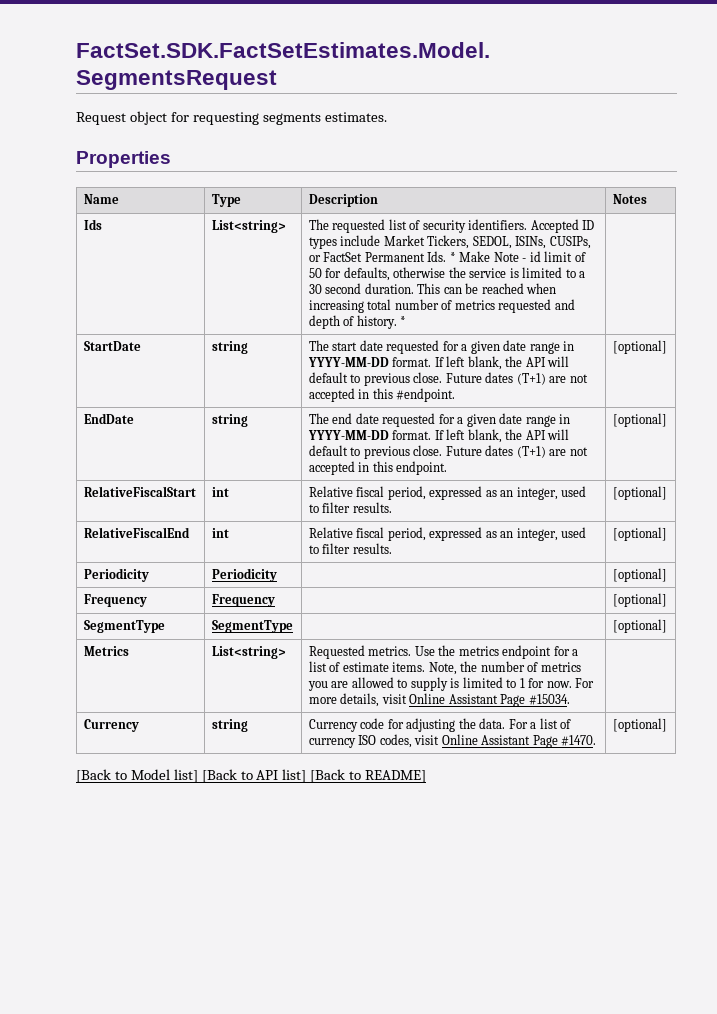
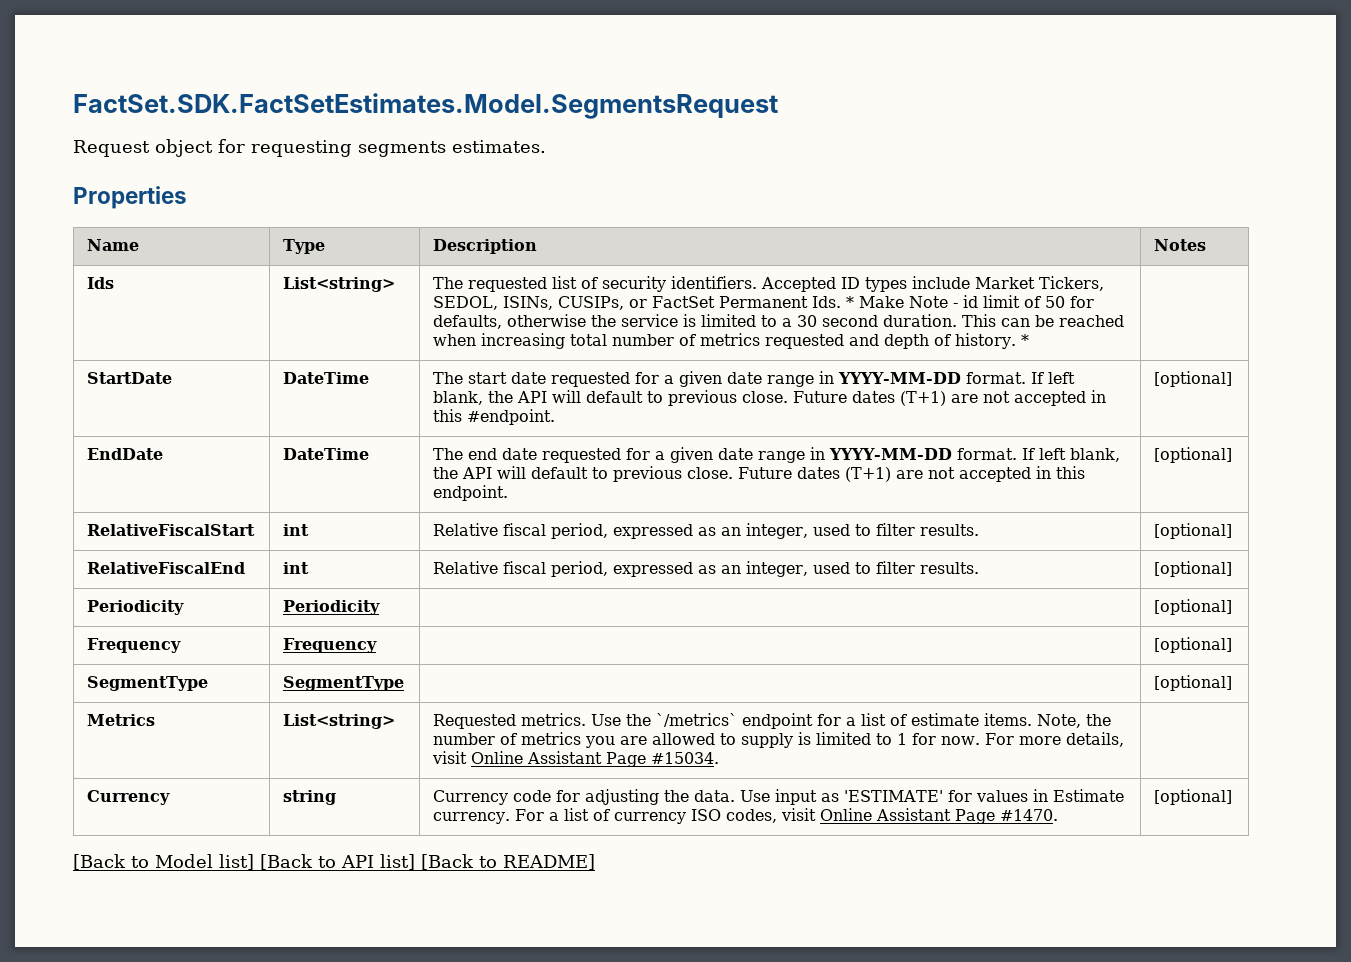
- StartDate | string | The start date requested for a given date range in YYYY-MM-DD format. If left blank, the API will default to previous close. Future dates (T+1) are not accepted in this #endpoint. | [optional]
+ StartDate | DateTime | The start date requested for a given date range in YYYY-MM-DD format. If left blank, the API will default to previous close. Future dates (T+1) are not accepted in this #endpoint. | [optional]
- EndDate | string | The end date requested for a given date range in YYYY-MM-DD format. If left blank, the API will default to previous close. Future dates (T+1) are not accepted in this endpoint. | [optional]
+ EndDate | DateTime | The end date requested for a given date range in YYYY-MM-DD format. If left blank, the API will default to previous close. Future dates (T+1) are not accepted in this endpoint. | [optional]
- Metrics | List<string> | Requested metrics. Use the metrics endpoint for a list of estimate items. Note, the number of metrics you are allowed to supply is limited to 1 for now. For more details, visit Online Assistant Page #15034. |
+ Metrics | List<string> | Requested metrics. Use the `/metrics` endpoint for a list of estimate items. Note, the number of metrics you are allowed to supply is limited to 1 for now. For more details, visit Online Assistant Page #15034. |
- Currency | string | Currency code for adjusting the data. For a list of currency ISO codes, visit Online Assistant Page #1470. | [optional]
+ Currency | string | Currency code for adjusting the data. Use input as 'ESTIMATE' for values in Estimate currency. For a list of currency ISO codes, visit Online Assistant Page #1470. | [optional]

